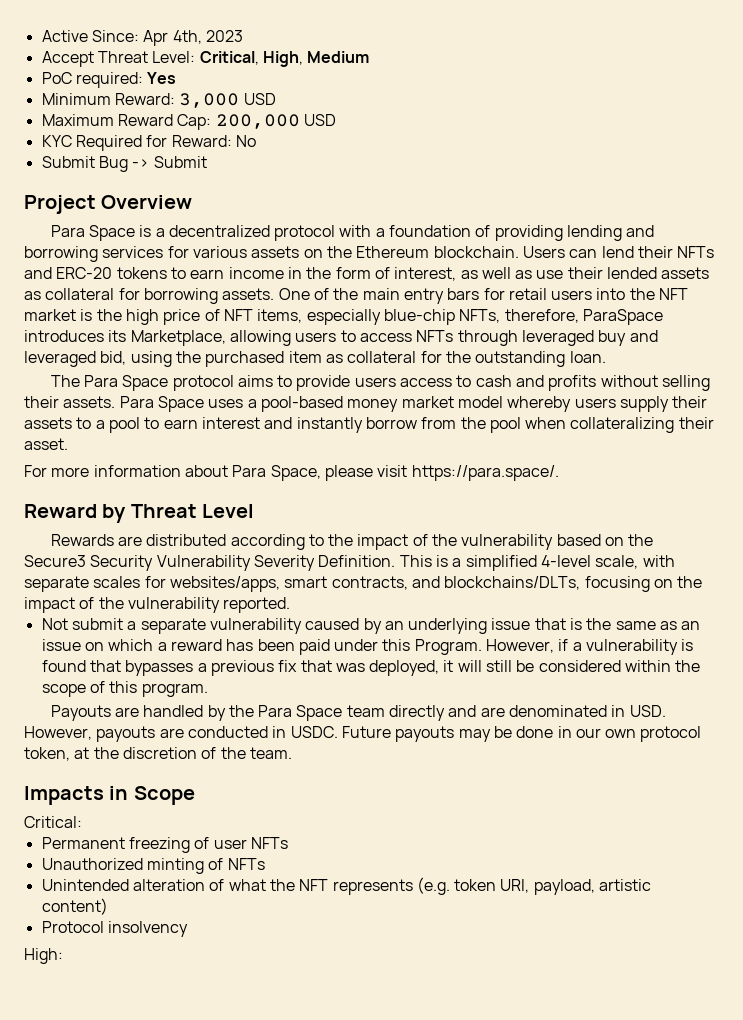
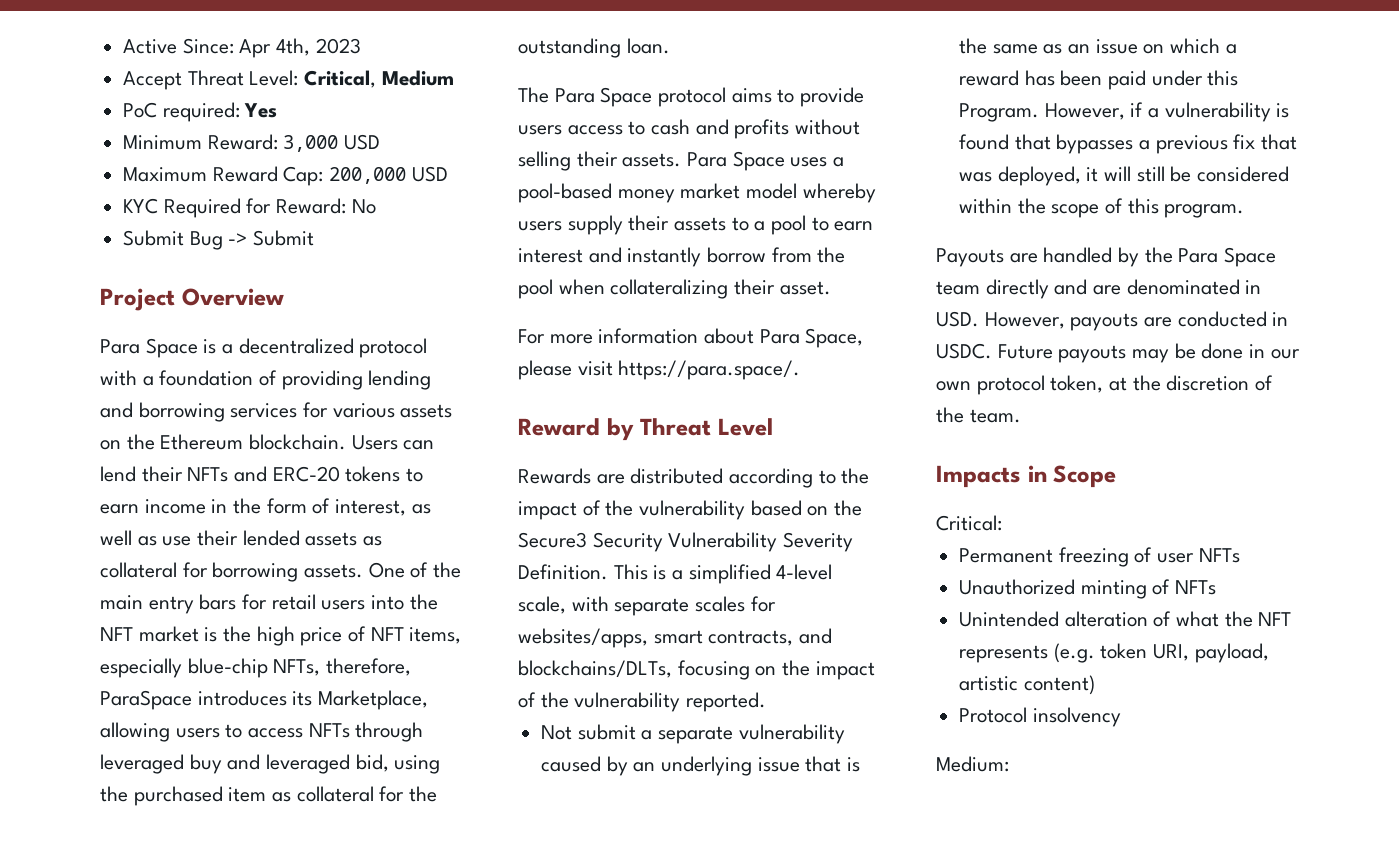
- Accept Threat Level: Critical, High, Medium
+ Accept Threat Level: Critical, Medium
- High:
+ Medium:

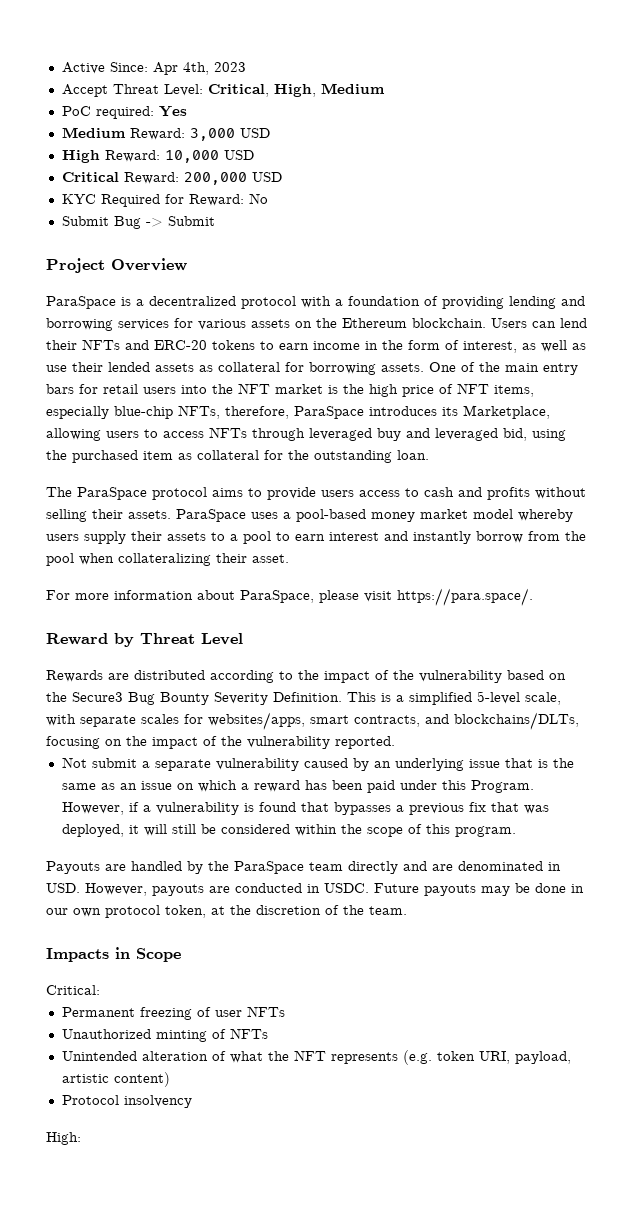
- Accept Threat Level: Critical, Medium
+ Accept Threat Level: Critical, High, Medium
- Minimum Reward: 3,000 USD
+ Medium Reward: 3,000 USD
- Maximum Reward Cap: 200,000 USD
+ High Reward: 10,000 USD
+ Critical Reward: 200,000 USD
- Para Space is a decentralized protocol with a foundation of providing lending and borrowing services for various assets on the Ethereum blockchain.
+ ParaSpace is a decentralized protocol with a foundation of providing lending and borrowing services for various assets on the Ethereum blockchain.
- The Para Space protocol aims to provide users access to cash and profits without selling their assets.
+ The ParaSpace protocol aims to provide users access to cash and profits without selling their assets.
- Para Space uses a pool-based money market model whereby users supply their assets to a pool to earn interest and instantly borrow from the pool when collateralizing their asset.
+ ParaSpace uses a pool-based money market model whereby users supply their assets to a pool to earn interest and instantly borrow from the pool when collateralizing their asset.
- For more information about Para Space, please visit https://para.space/.
+ For more information about ParaSpace, please visit https://para.space/.
- Rewards are distributed according to the impact of the vulnerability based on the Secure3 Security Vulnerability Severity Definition.
+ Rewards are distributed according to the impact of the vulnerability based on the Secure3 Bug Bounty Severity Definition.
- This is a simplified 4-level scale, with separate scales for websites/apps, smart contracts, and blockchains/DLTs, focusing on the impact of the vulnerability reported.
+ This is a simplified 5-level scale, with separate scales for websites/apps, smart contracts, and blockchains/DLTs, focusing on the impact of the vulnerability reported.
- Payouts are handled by the Para Space team directly and are denominated in USD. However, payouts are conducted in USDC.
+ Payouts are handled by the ParaSpace team directly and are denominated in USD. However, payouts are conducted in USDC.
- Medium:
+ High:

